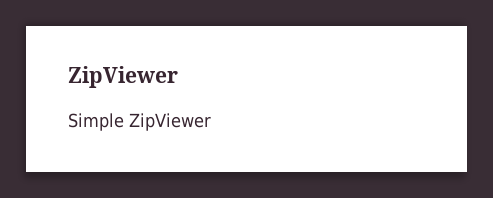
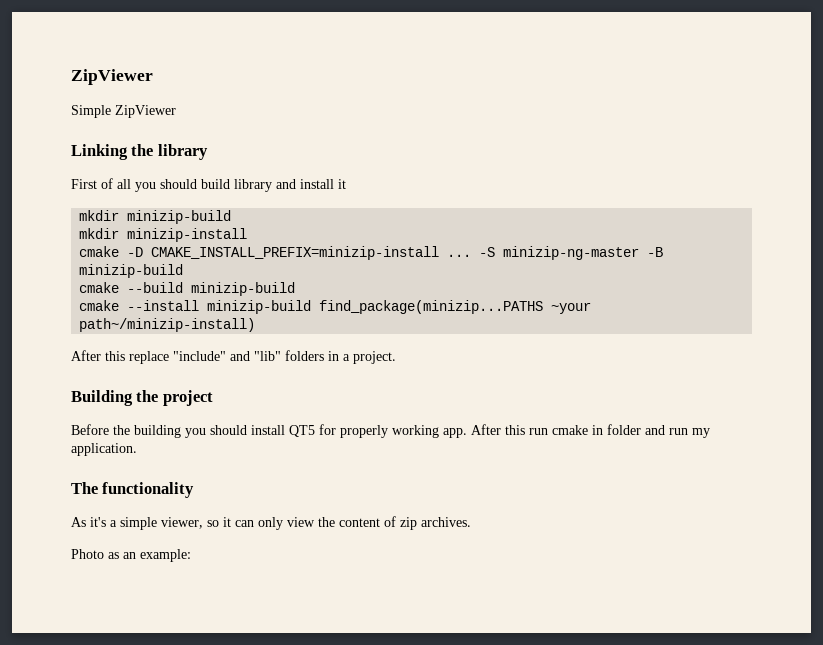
+ Linking the library
+ First of all you should build library and install it
+ mkdir minizip-build
+ mkdir minizip-install
+ cmake -D CMAKE_INSTALL_PREFIX=minizip-install ... -S minizip-ng-master -B minizip-build
+ cmake --build minizip-build
+ cmake --install minizip-build find_package(minizip...PATHS ~your path~/minizip-install)
+ After this replace "include" and "lib" folders in a project.
+ Building the project
+ Before the building you should install QT5 for properly working app. After this run cmake in folder and run my application.
+ The functionality
+ As it's a simple viewer, so it can only view the content of zip archives.
+ Photo as an example:

